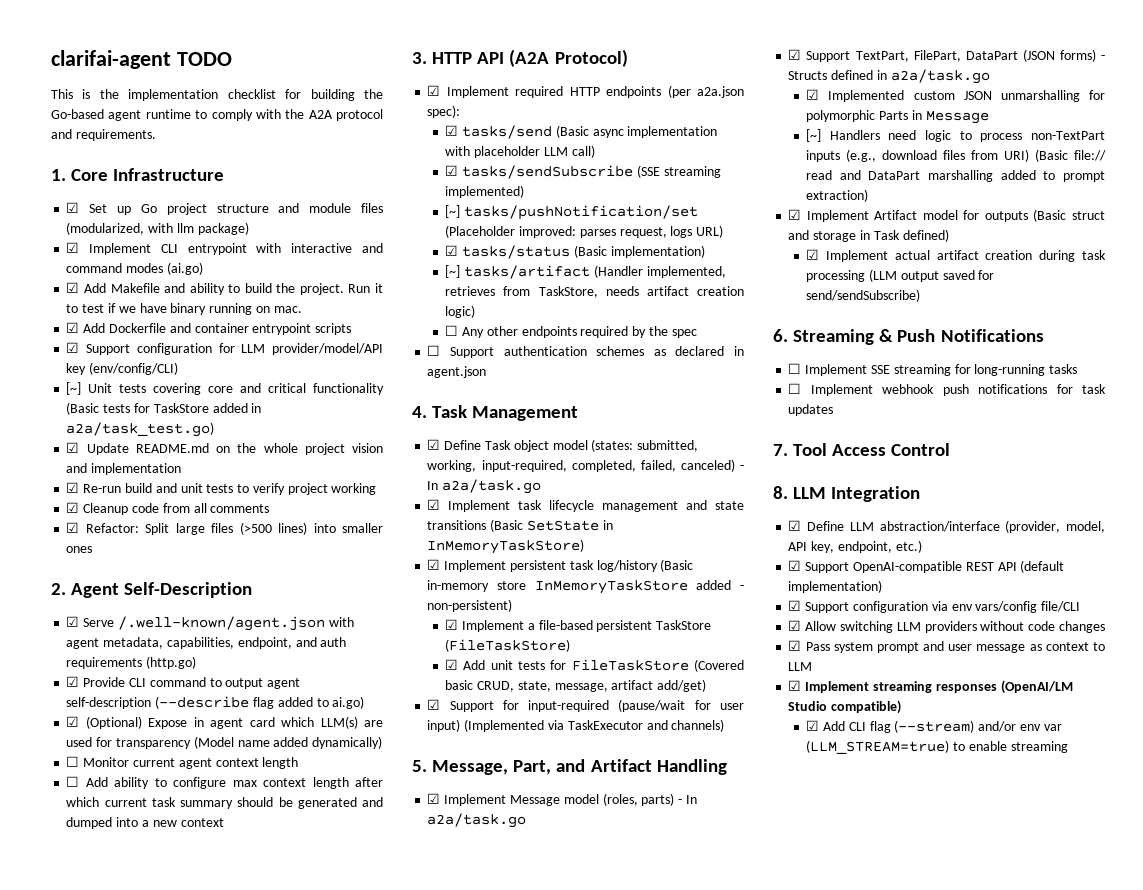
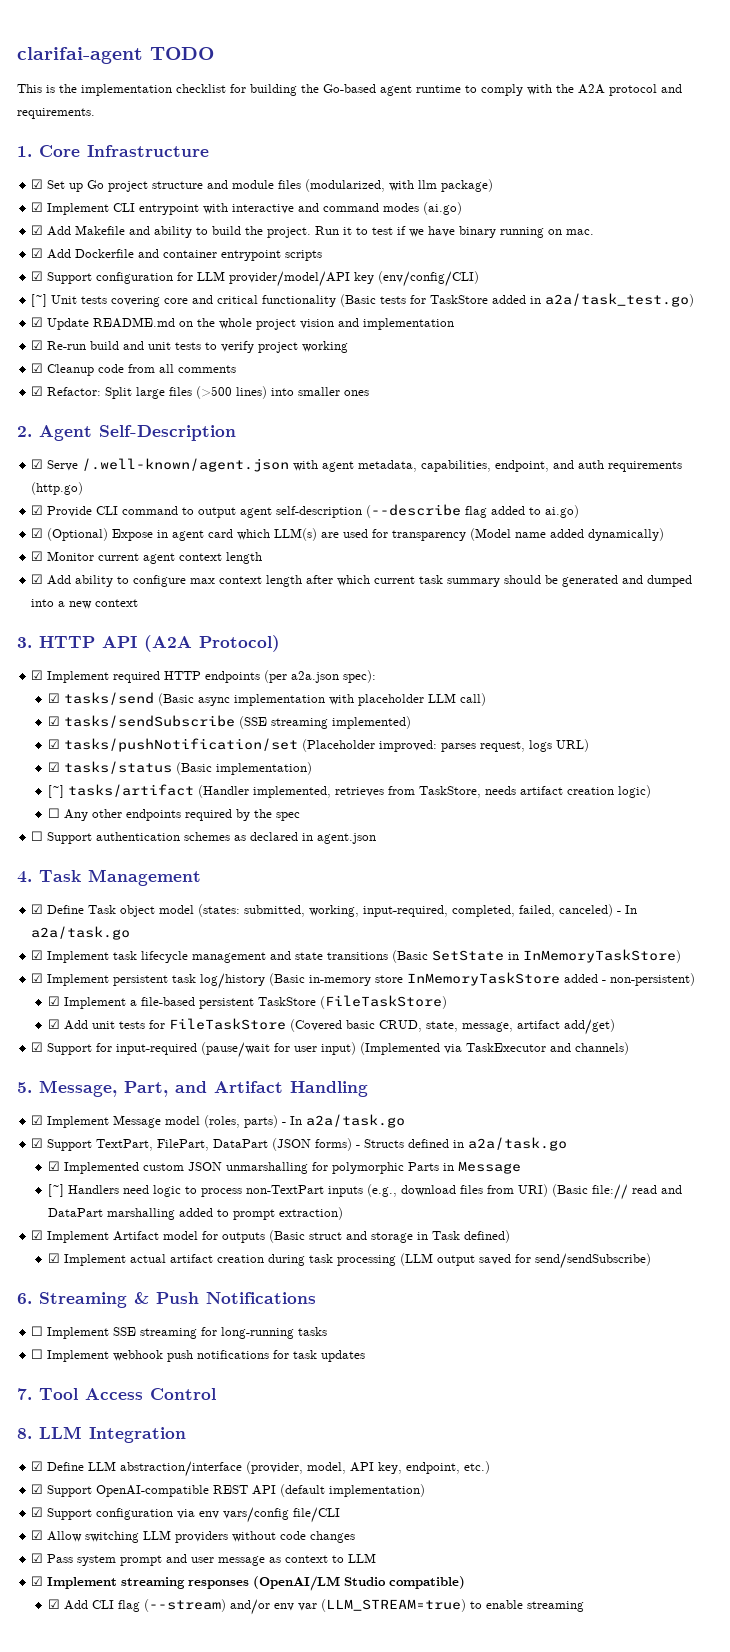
- ☐ Monitor current agent context length
+ ☑ Monitor current agent context length
- ☐ Add ability to configure max context length after which current task summary should be generated and dumped into a new context
+ ☑ Add ability to configure max context length after which current task summary should be generated and dumped into a new context
- [~] tasks/pushNotification/set (Placeholder improved: parses request, logs URL)
+ ☑ tasks/pushNotification/set (Placeholder improved: parses request, logs URL)

